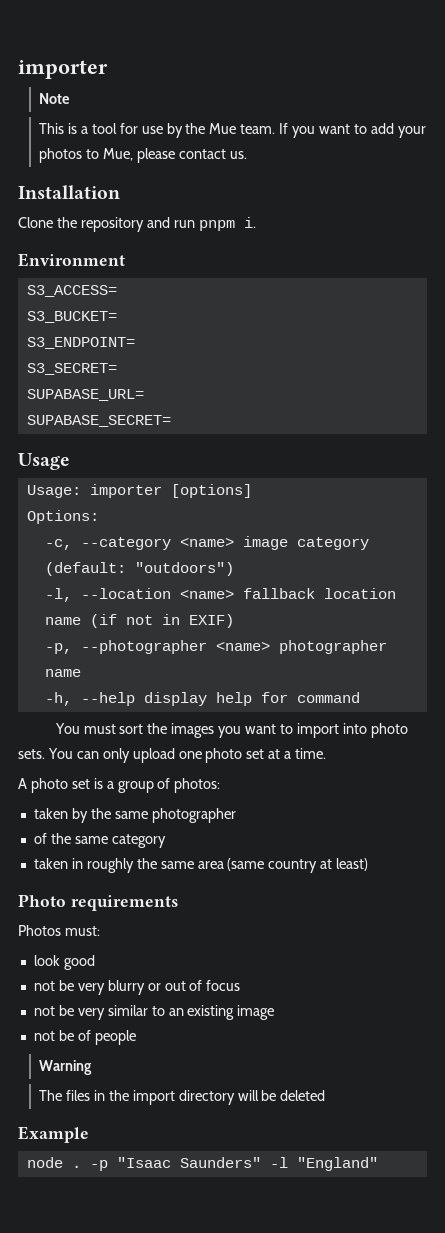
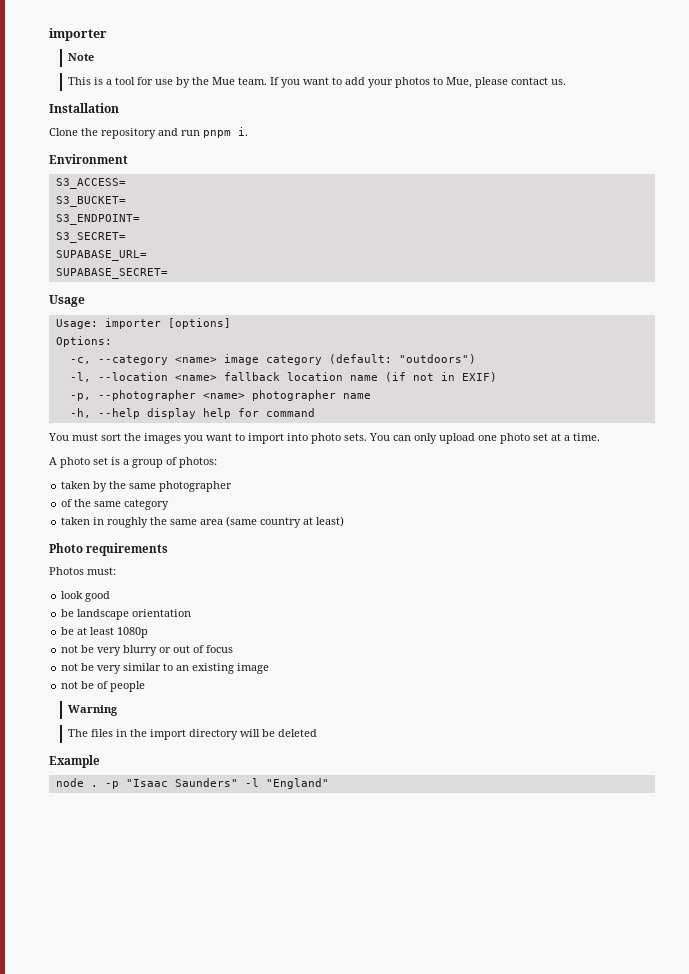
+ be landscape orientation
+ be at least 1080p

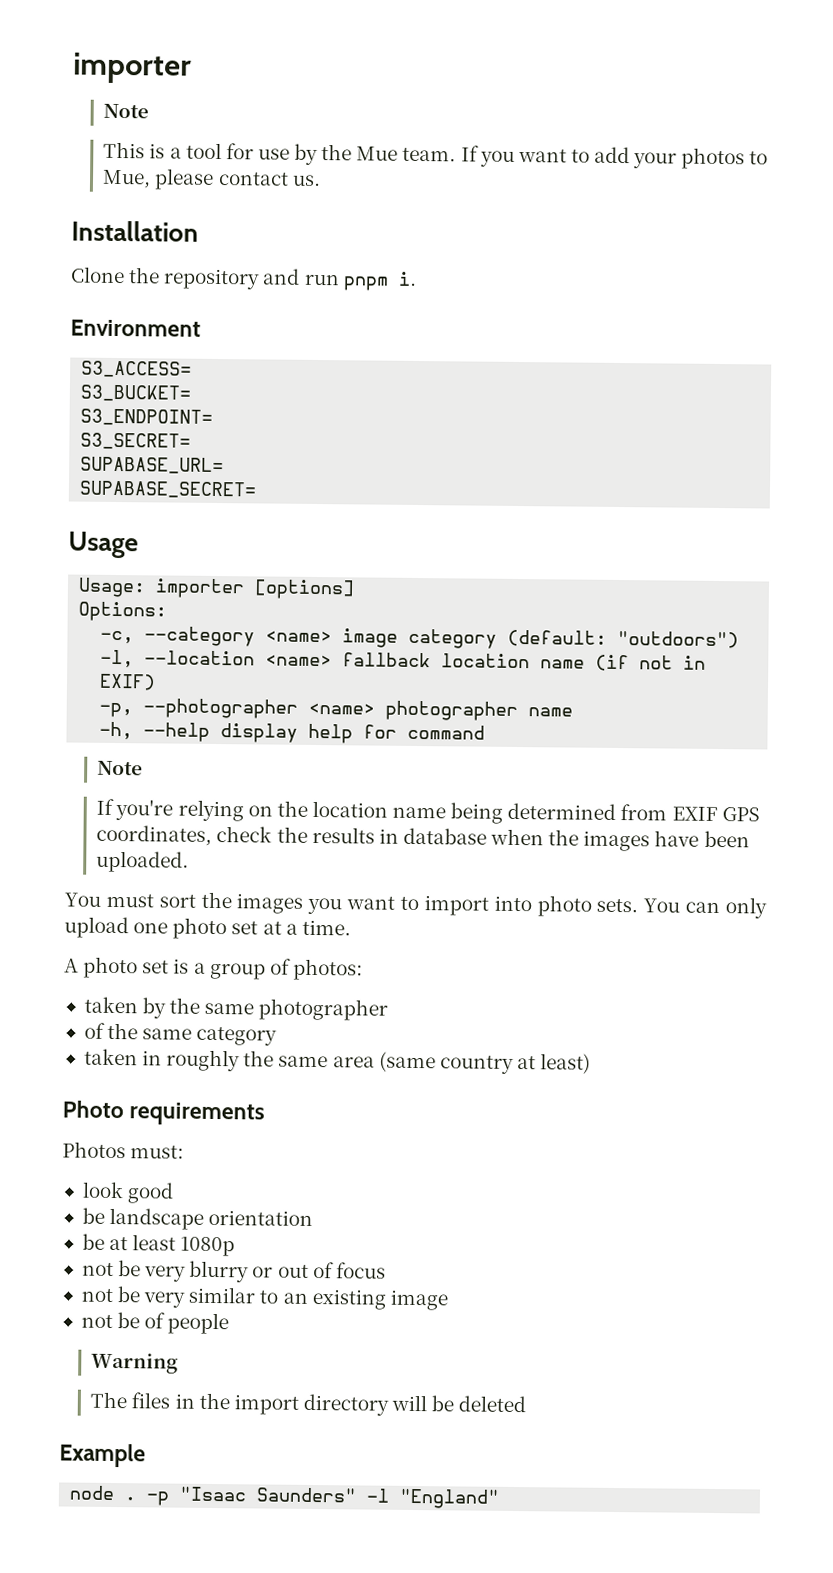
  -h, --help display help for command
+ Note
+ If you're relying on the location name being determined from EXIF GPS coordinates, check the results in database when the images have been uploaded.

